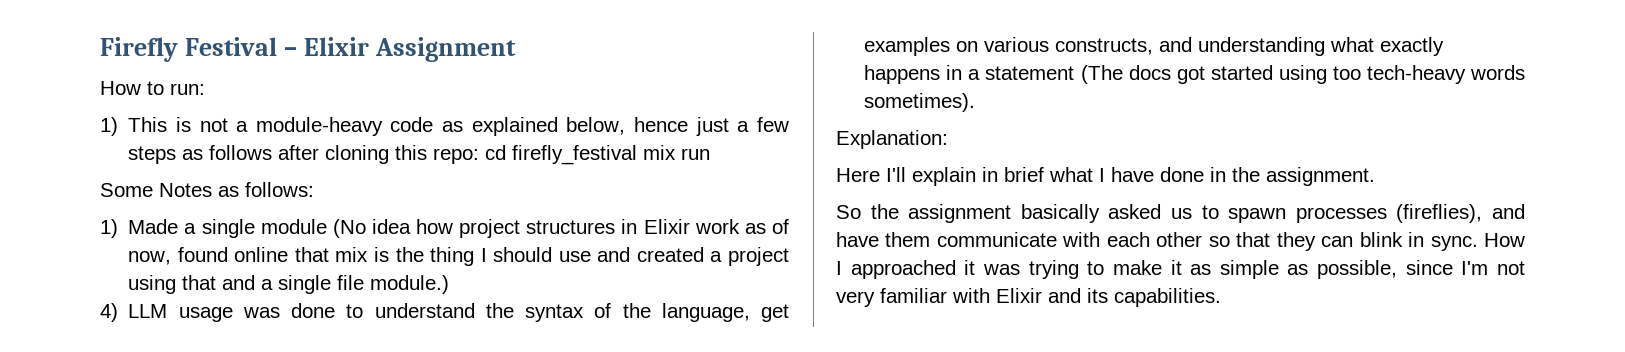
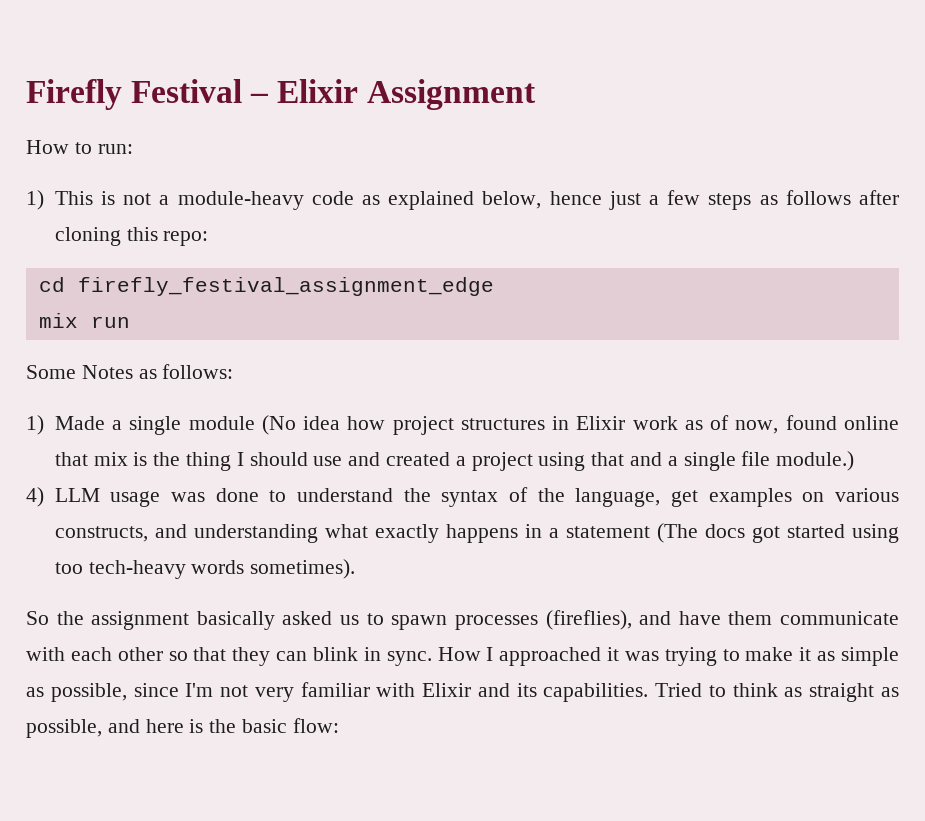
- 1) This is not a module-heavy code as explained below, hence just a few steps as follows after cloning this repo: cd firefly_festival mix run
+ 1) This is not a module-heavy code as explained below, hence just a few steps as follows after cloning this repo:
+ cd firefly_festival_assignment_edge
+ mix run
- Explanation:
- Here I'll explain in brief what I have done in the assignment.
+ Tried to think as straight as possible, and here is the basic flow:

